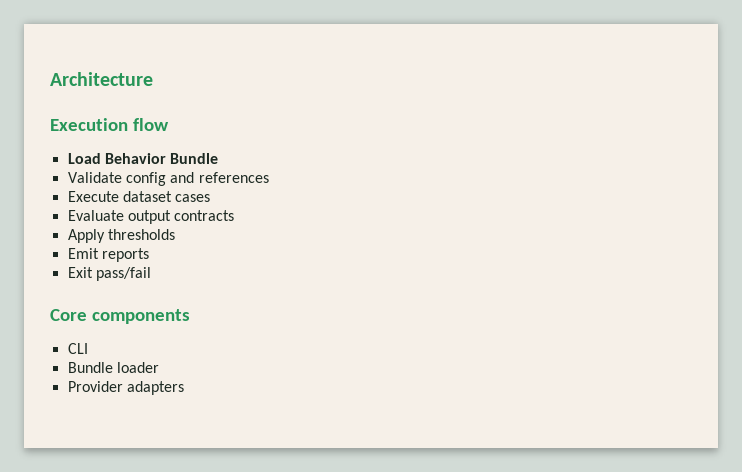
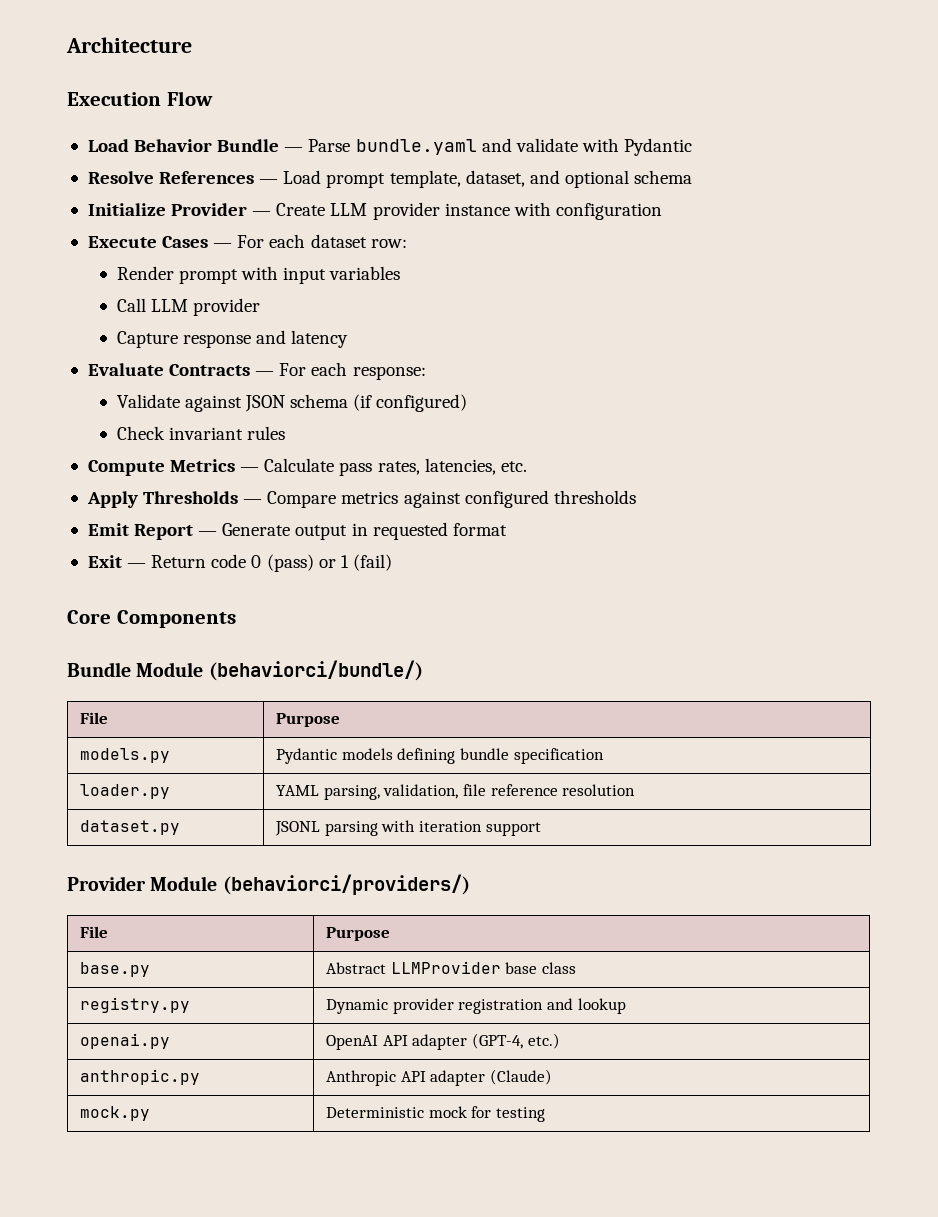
- Execution flow
+ Execution Flow
- Load Behavior Bundle
- Validate config and references
- Execute dataset cases
- Evaluate output contracts
- Apply thresholds
- Emit reports
- Exit pass/fail
+ Load Behavior Bundle — Parse bundle.yaml and validate with Pydantic
+ Resolve References — Load prompt template, dataset, and optional schema
+ Initialize Provider — Create LLM provider instance with configuration
+ Execute Cases — For each dataset row:
+ Render prompt with input variables
+ Call LLM provider
+ Capture response and latency
+ Evaluate Contracts — For each response:
+ Validate against JSON schema (if configured)
+ Check invariant rules
+ Compute Metrics — Calculate pass rates, latencies, etc.
+ Apply Thresholds — Compare metrics against configured thresholds
+ Emit Report — Generate output in requested format
+ Exit — Return code 0 (pass) or 1 (fail)
- Core components
- CLI
- Bundle loader
- Provider adapters
+ Core Components
+ Bundle Module (behaviorci/bundle/)
+ File | Purpose
+ models.py | Pydantic models defining bundle specification
+ loader.py | YAML parsing, validation, file reference resolution
+ dataset.py | JSONL parsing with iteration support
+ Provider Module (behaviorci/providers/)
+ File | Purpose
+ base.py | Abstract LLMProvider base class
+ registry.py | Dynamic provider registration and lookup
+ openai.py | OpenAI API adapter (GPT-4, etc.)
+ anthropic.py | Anthropic API adapter (Claude)
+ mock.py | Deterministic mock for testing

